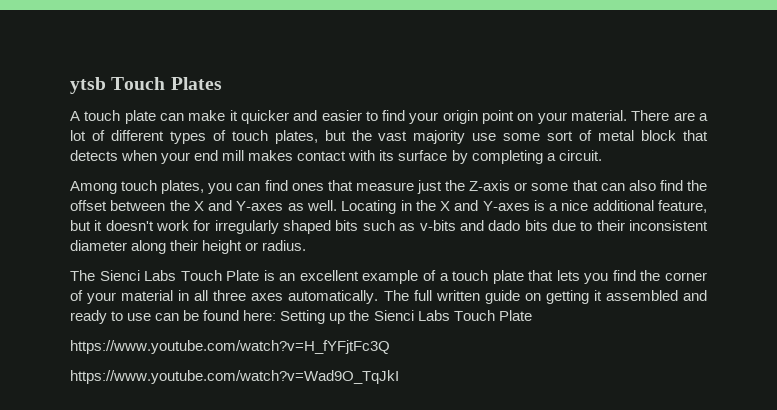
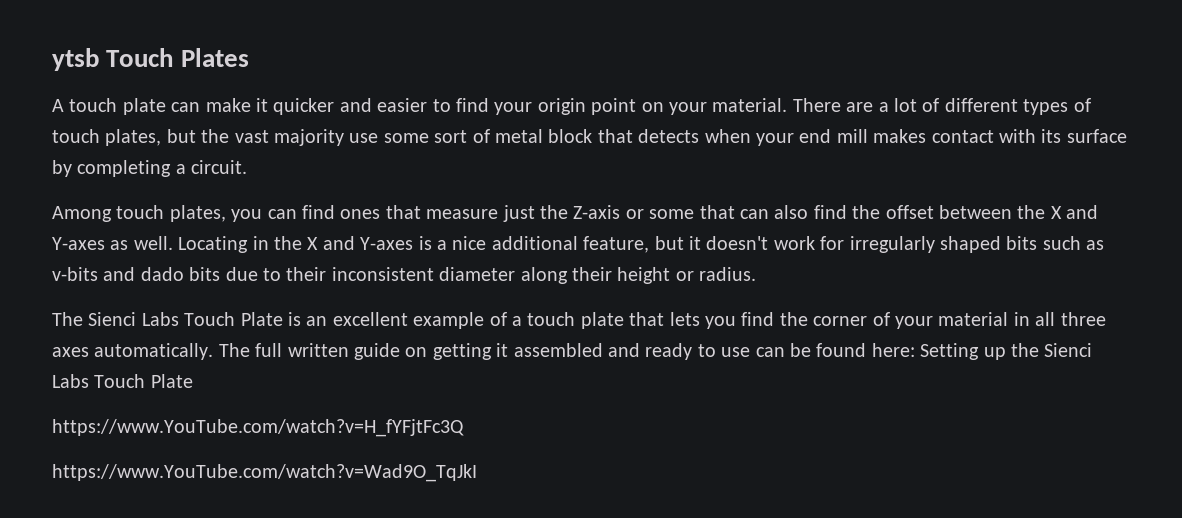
- https://www.youtube.com/watch?v=H_fYFjtFc3Q
- https://www.youtube.com/watch?v=Wad9O_TqJkI
+ https://www.YouTube.com/watch?v=H_fYFjtFc3Q
+ https://www.YouTube.com/watch?v=Wad9O_TqJkI

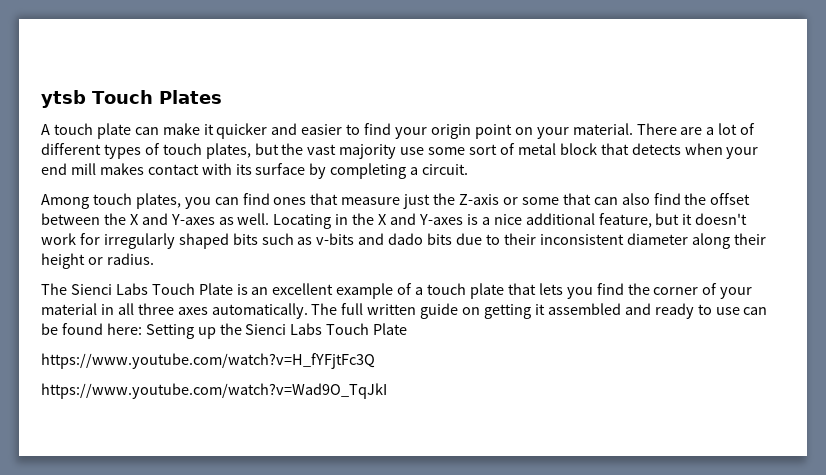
- https://www.YouTube.com/watch?v=H_fYFjtFc3Q
- https://www.YouTube.com/watch?v=Wad9O_TqJkI
+ https://www.youtube.com/watch?v=H_fYFjtFc3Q
+ https://www.youtube.com/watch?v=Wad9O_TqJkI

